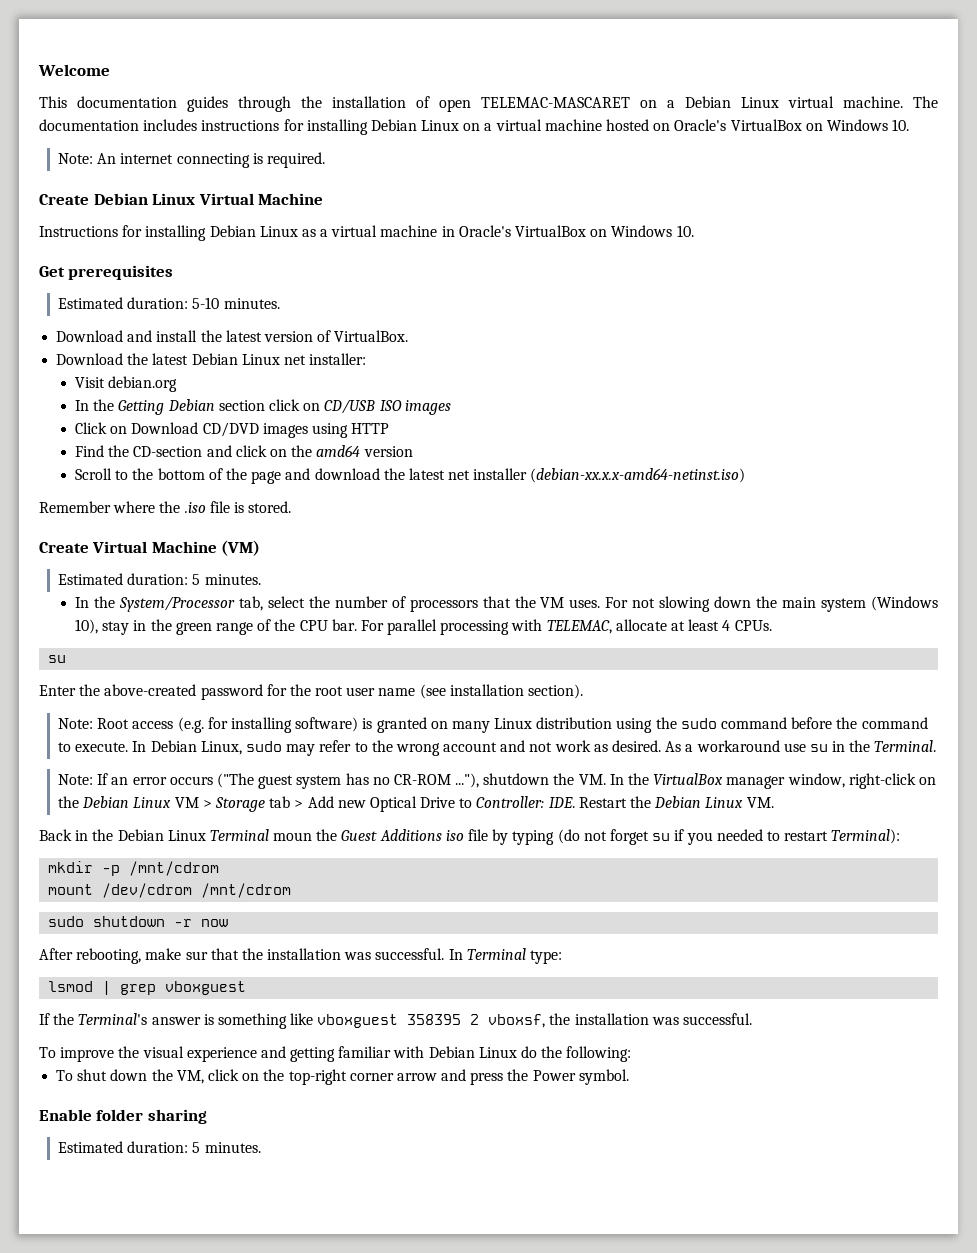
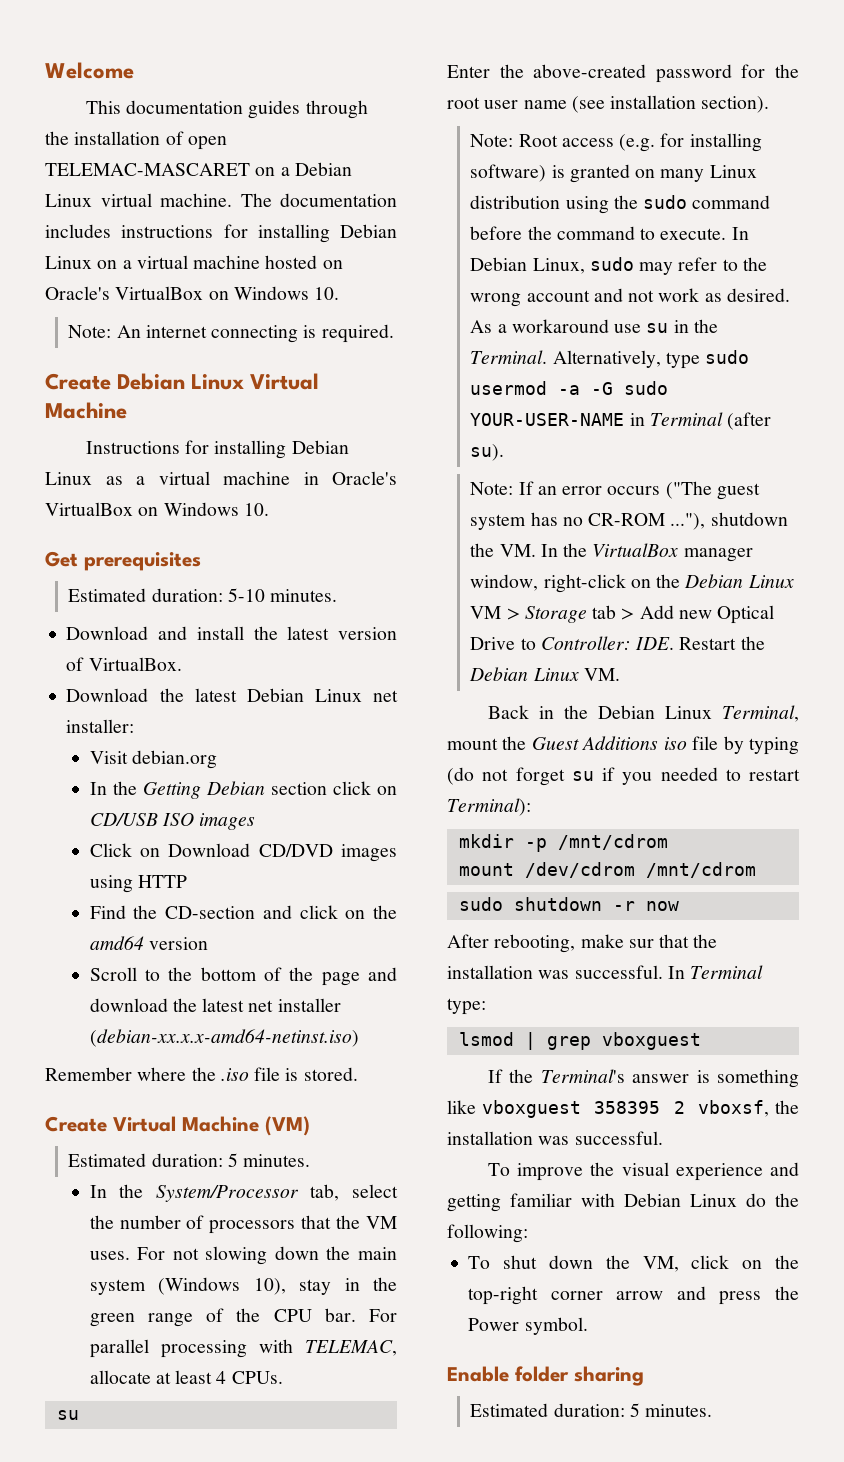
+ Alternatively, type sudo usermod -a -G sudo YOUR-USER-NAME in Terminal (after su).
- Back in the Debian Linux Terminal moun the Guest Additions iso file by typing (do not forget su if you needed to restart Terminal):
+ Back in the Debian Linux Terminal, mount the Guest Additions iso file by typing (do not forget su if you needed to restart Terminal):

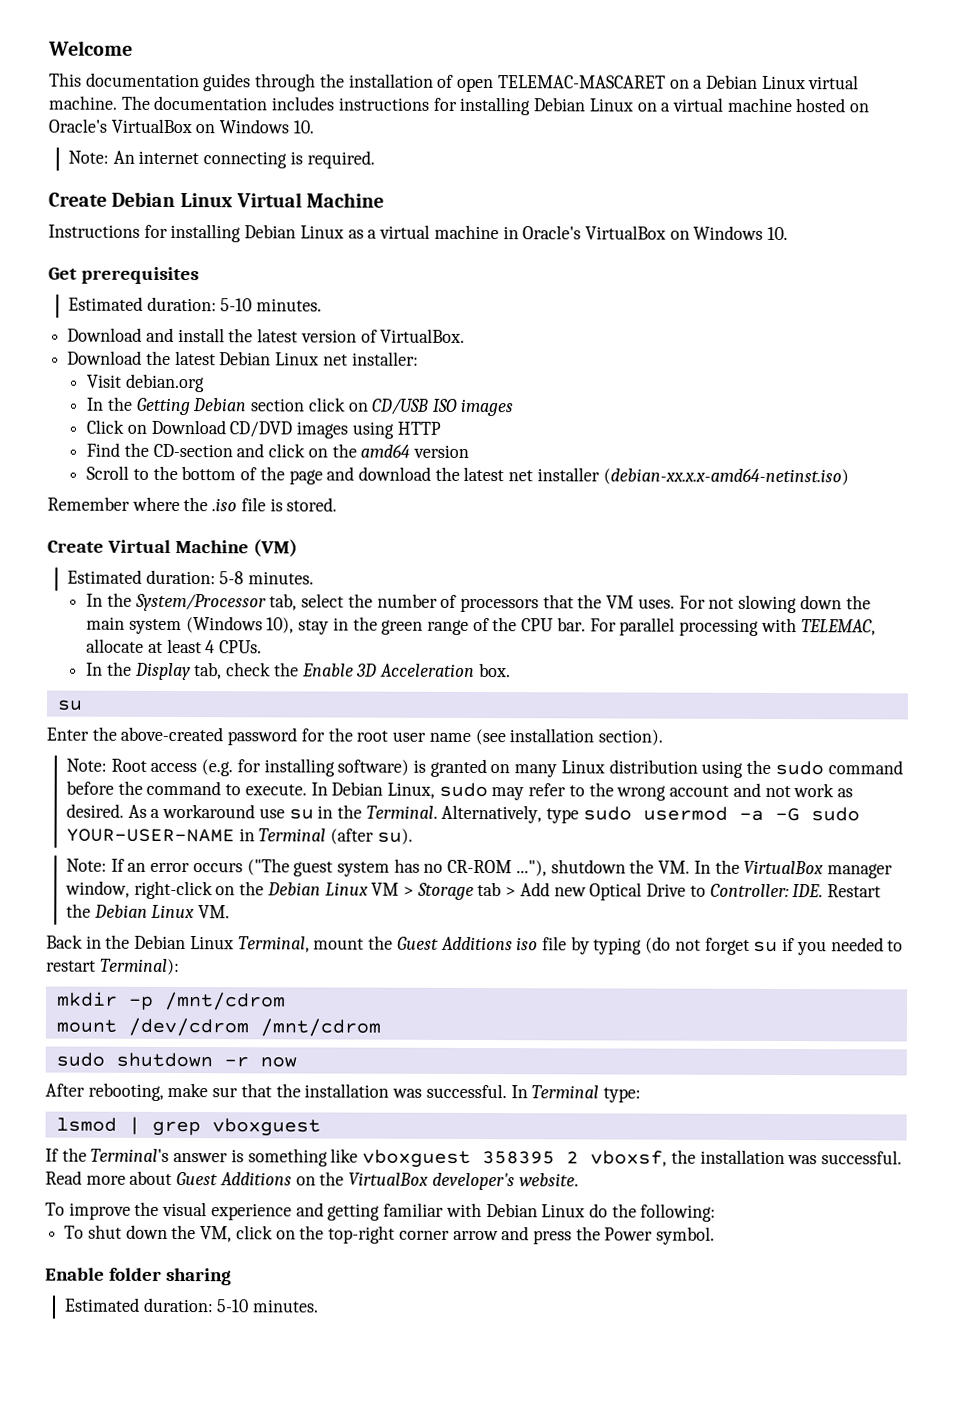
  Create Virtual Machine (VM)
- Estimated duration: 5 minutes.
+ Estimated duration: 5-8 minutes.
+ In the Display tab, check the Enable 3D Acceleration box.
+ Read more about Guest Additions on the VirtualBox developer's website.
  Enable folder sharing
- Estimated duration: 5 minutes.
+ Estimated duration: 5-10 minutes.

